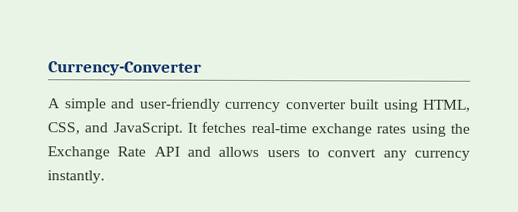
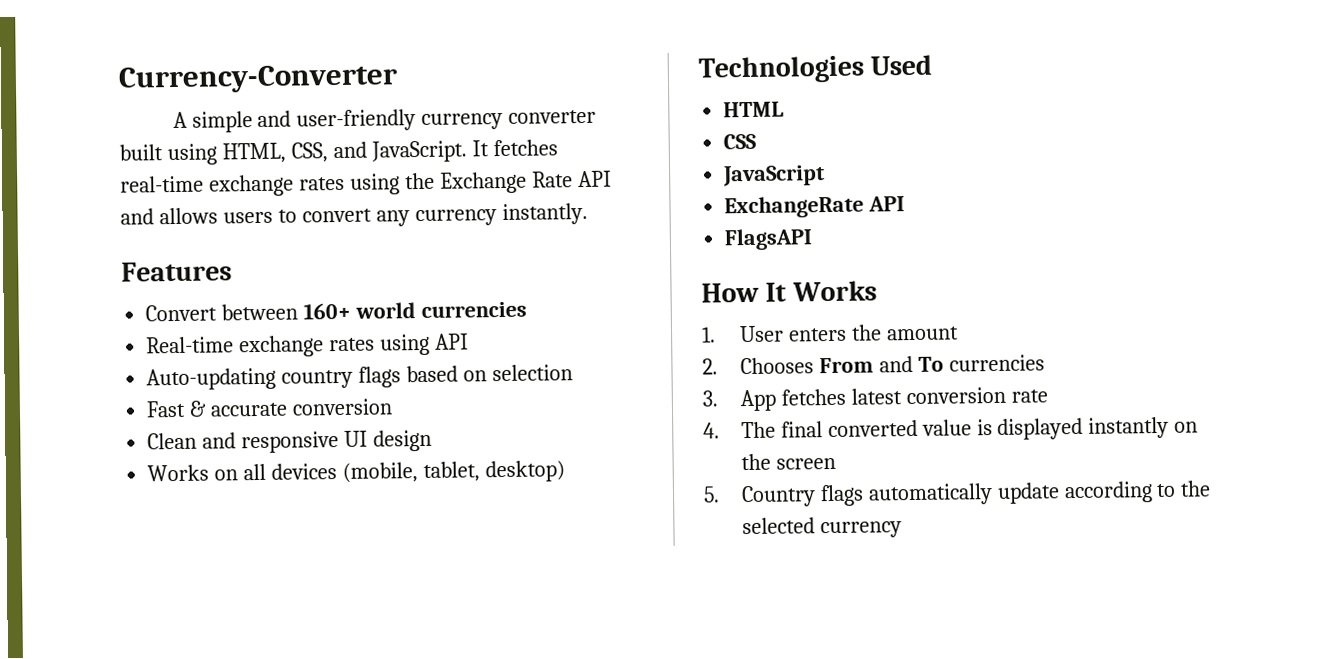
+ Features
+ Convert between 160+ world currencies
+ Real-time exchange rates using API
+ Auto-updating country flags based on selection
+ Fast & accurate conversion
+ Clean and responsive UI design
+ Works on all devices (mobile, tablet, desktop)
+ Technologies Used
+ HTML
+ CSS
+ JavaScript
+ ExchangeRate API
+ FlagsAPI
+ How It Works
+ 1. User enters the amount
+ 2. Chooses From and To currencies
+ 3. App fetches latest conversion rate
+ 4. The final converted value is displayed instantly on the screen
+ 5. Country flags automatically update according to the selected currency

